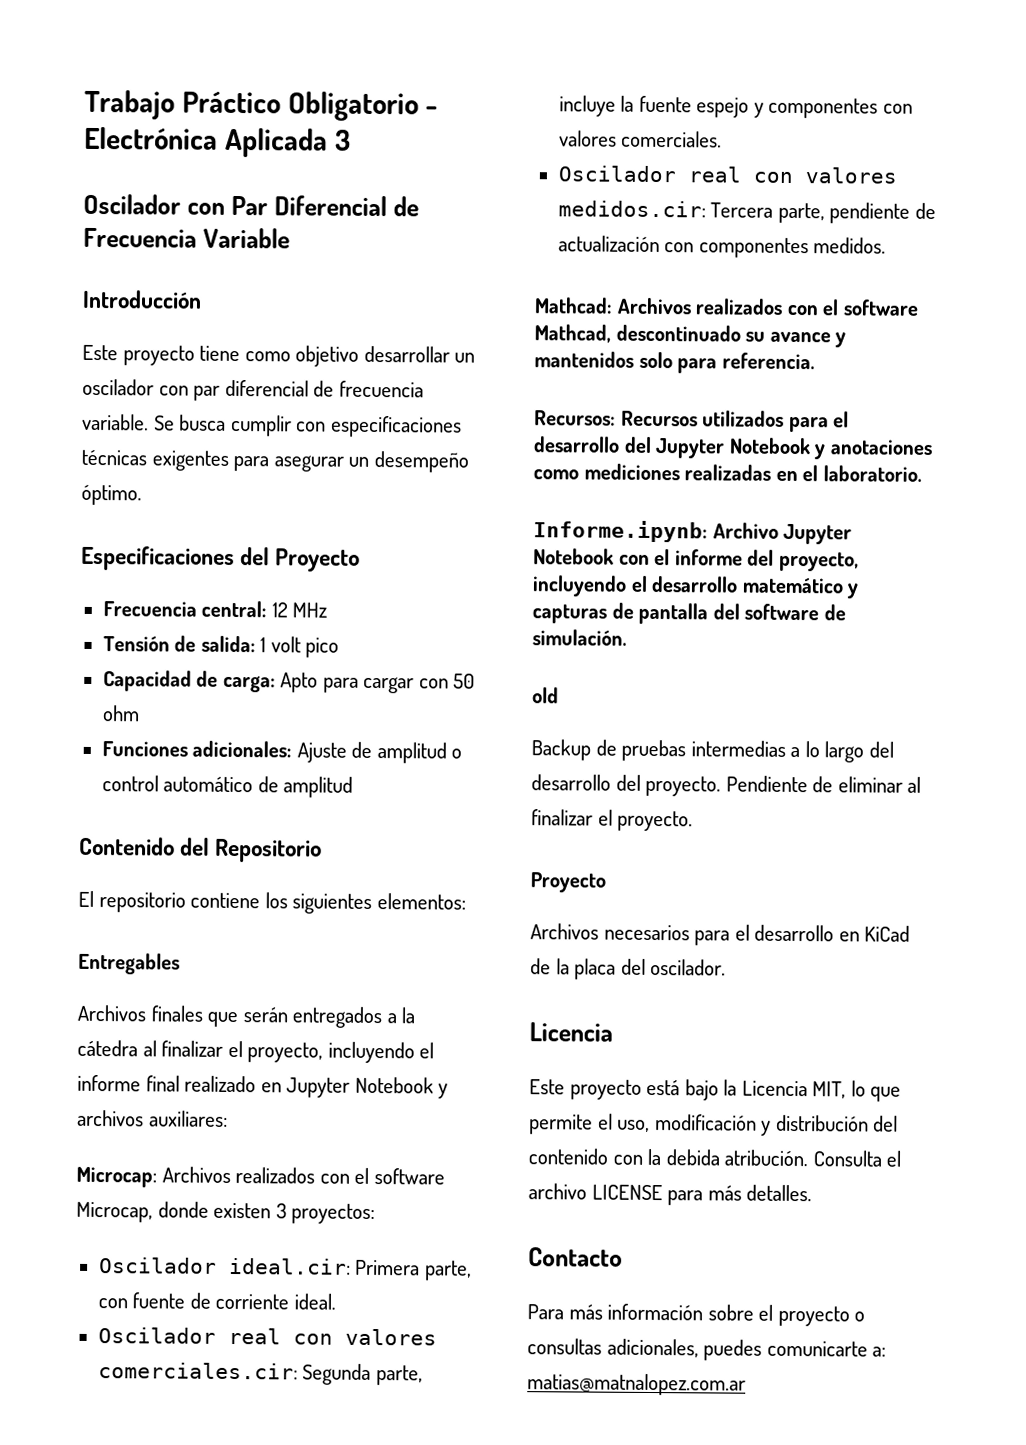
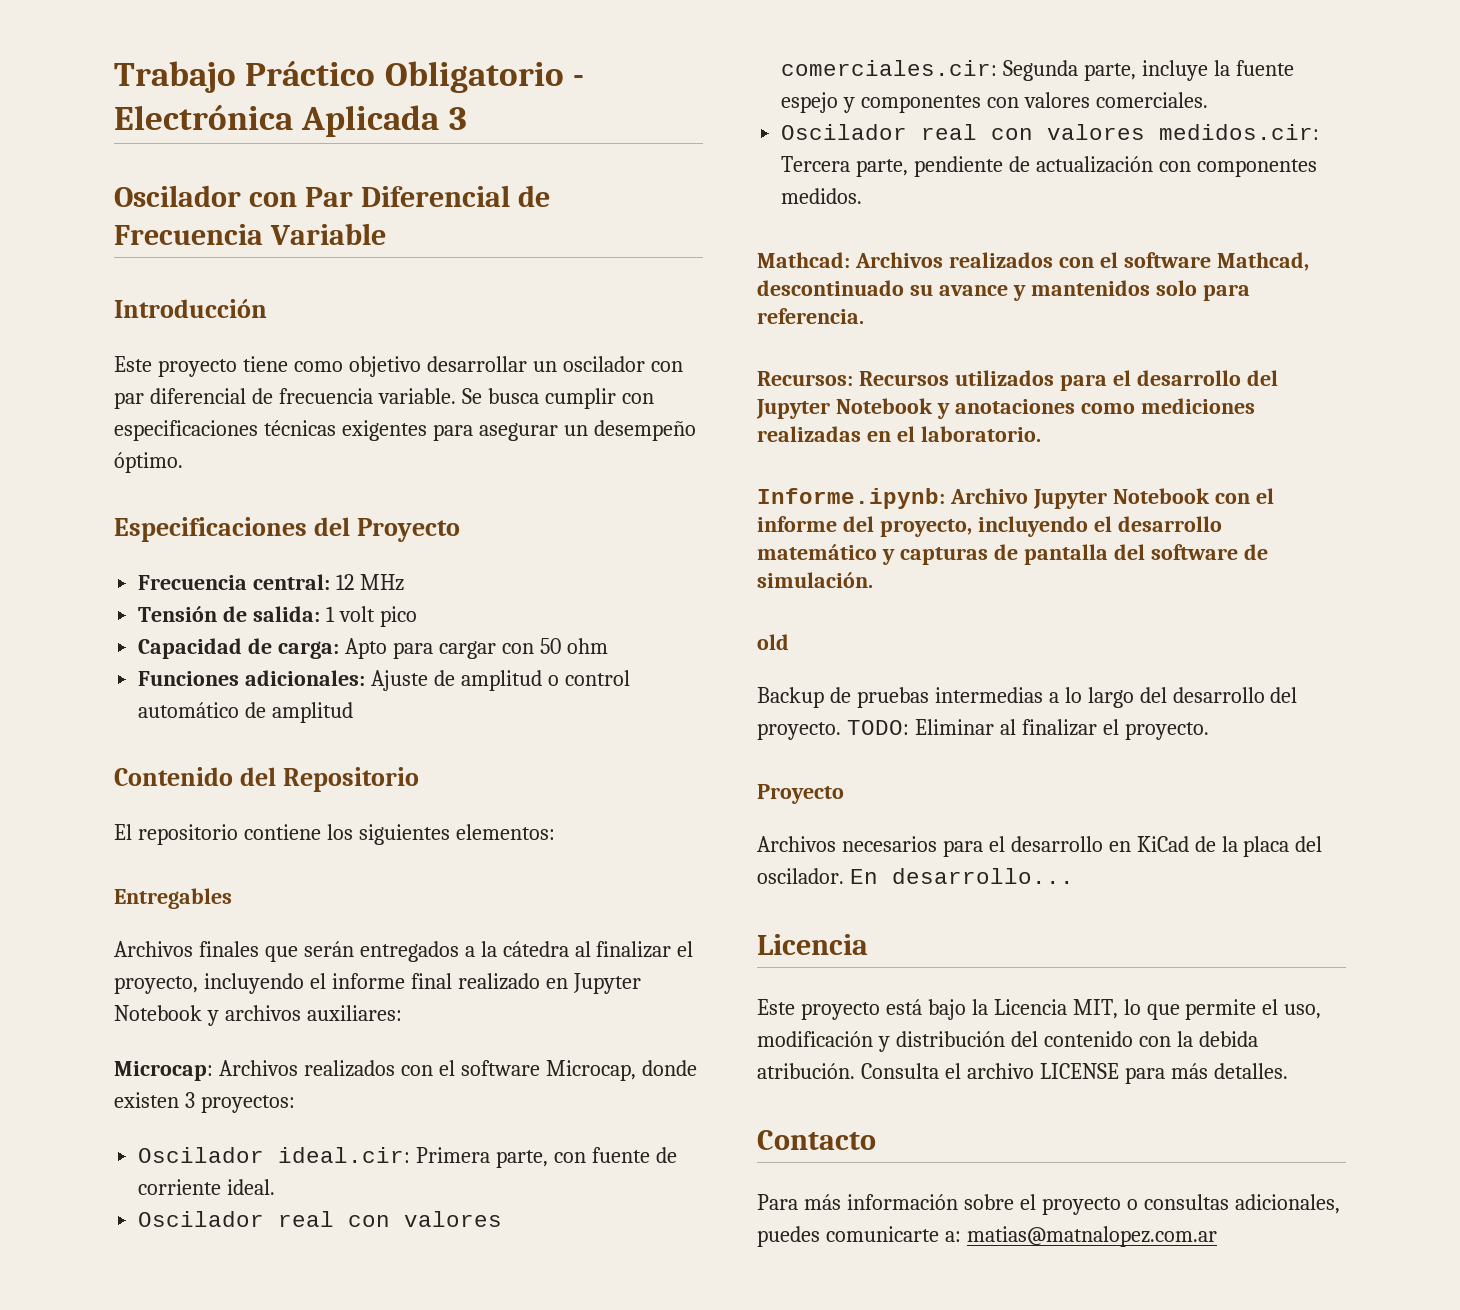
- Pendiente de eliminar al finalizar el proyecto.
+ TODO: Eliminar al finalizar el proyecto.
+ En desarrollo...

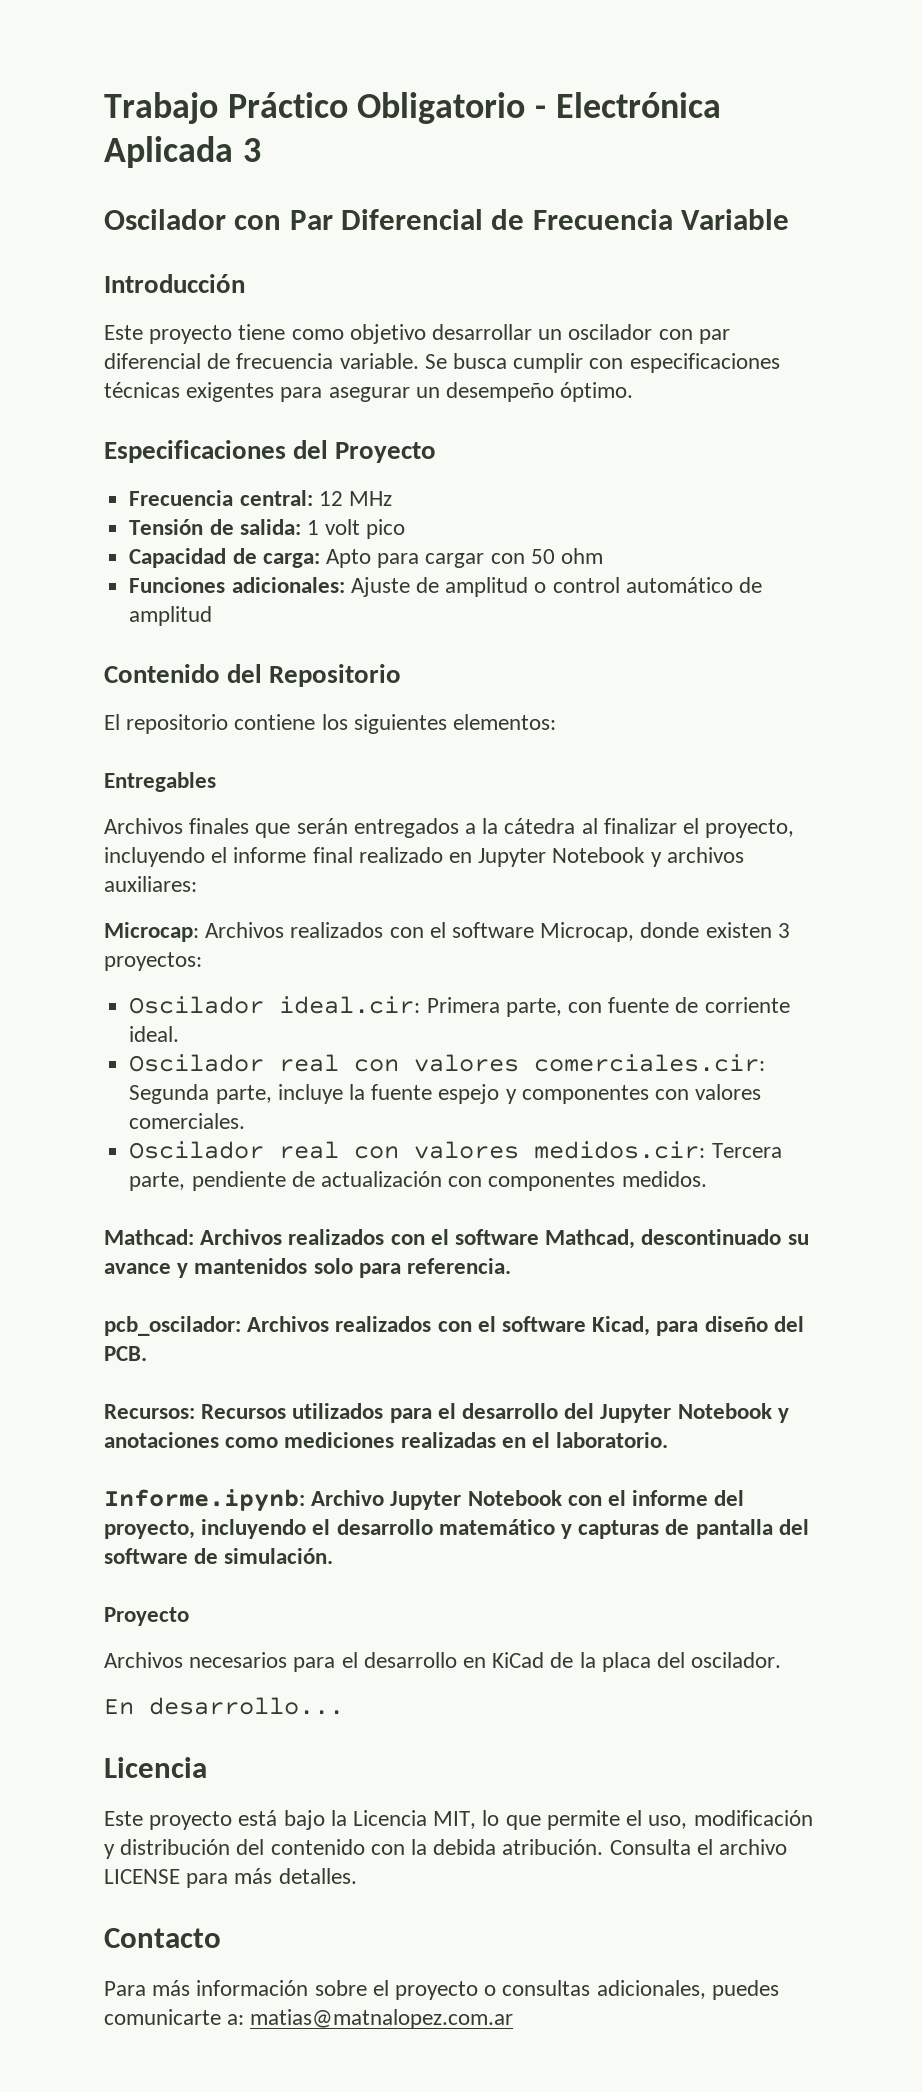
+ pcb_oscilador: Archivos realizados con el software Kicad, para diseño del PCB.
- old
- Backup de pruebas intermedias a lo largo del desarrollo del proyecto. TODO: Eliminar al finalizar el proyecto.
- Archivos necesarios para el desarrollo en KiCad de la placa del oscilador. En desarrollo...
+ Archivos necesarios para el desarrollo en KiCad de la placa del oscilador.
+ En desarrollo...

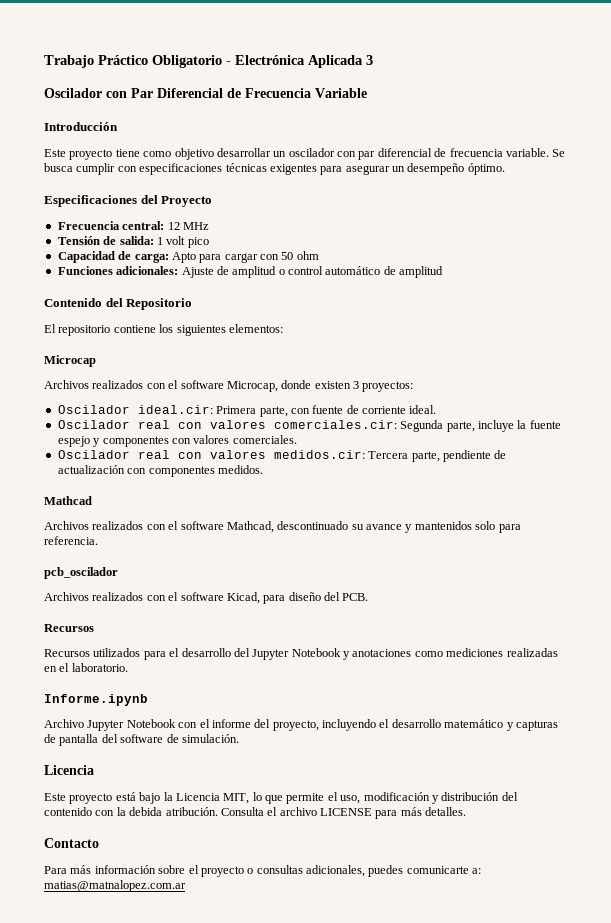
- Entregables
- Archivos finales que serán entregados a la cátedra al finalizar el proyecto, incluyendo el informe final realizado en Jupyter Notebook y archivos auxiliares:
- Microcap: Archivos realizados con el software Microcap, donde existen 3 proyectos:
+ Microcap
+ Archivos realizados con el software Microcap, donde existen 3 proyectos:
- Mathcad: Archivos realizados con el software Mathcad, descontinuado su avance y mantenidos solo para referencia.
+ Mathcad
+ Archivos realizados con el software Mathcad, descontinuado su avance y mantenidos solo para referencia.
- pcb_oscilador: Archivos realizados con el software Kicad, para diseño del PCB.
- Recursos: Recursos utilizados para el desarrollo del Jupyter Notebook y anotaciones como mediciones realizadas en el laboratorio.
+ pcb_oscilador
+ Archivos realizados con el software Kicad, para diseño del PCB.
+ Recursos
+ Recursos utilizados para el desarrollo del Jupyter Notebook y anotaciones como mediciones realizadas en el laboratorio.
- Informe.ipynb: Archivo Jupyter Notebook con el informe del proyecto, incluyendo el desarrollo matemático y capturas de pantalla del software de simulación.
- Proyecto
- Archivos necesarios para el desarrollo en KiCad de la placa del oscilador.
- En desarrollo...
+ Informe.ipynb
+ Archivo Jupyter Notebook con el informe del proyecto, incluyendo el desarrollo matemático y capturas de pantalla del software de simulación.

